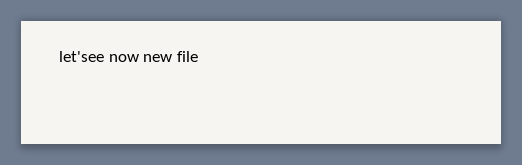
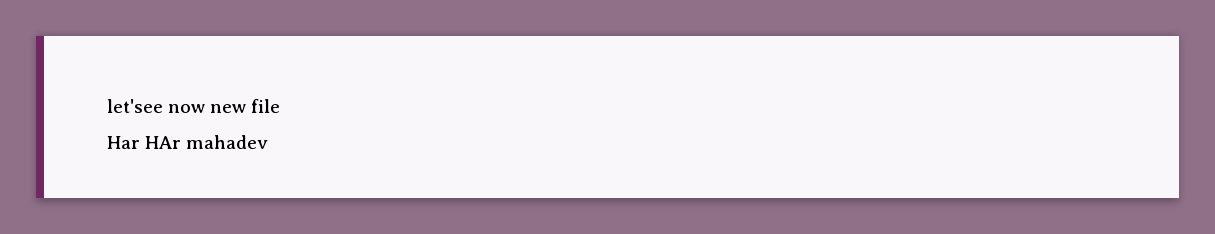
+ Har HAr mahadev

